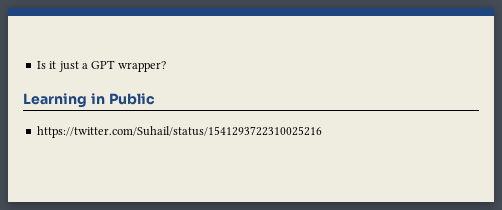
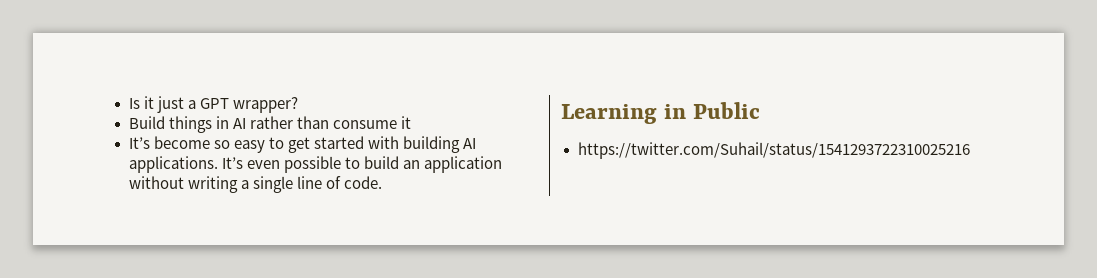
+ Build things in AI rather than consume it
+ It’s become so easy to get started with building AI applications. It’s even possible to build an application without writing a single line of code.

